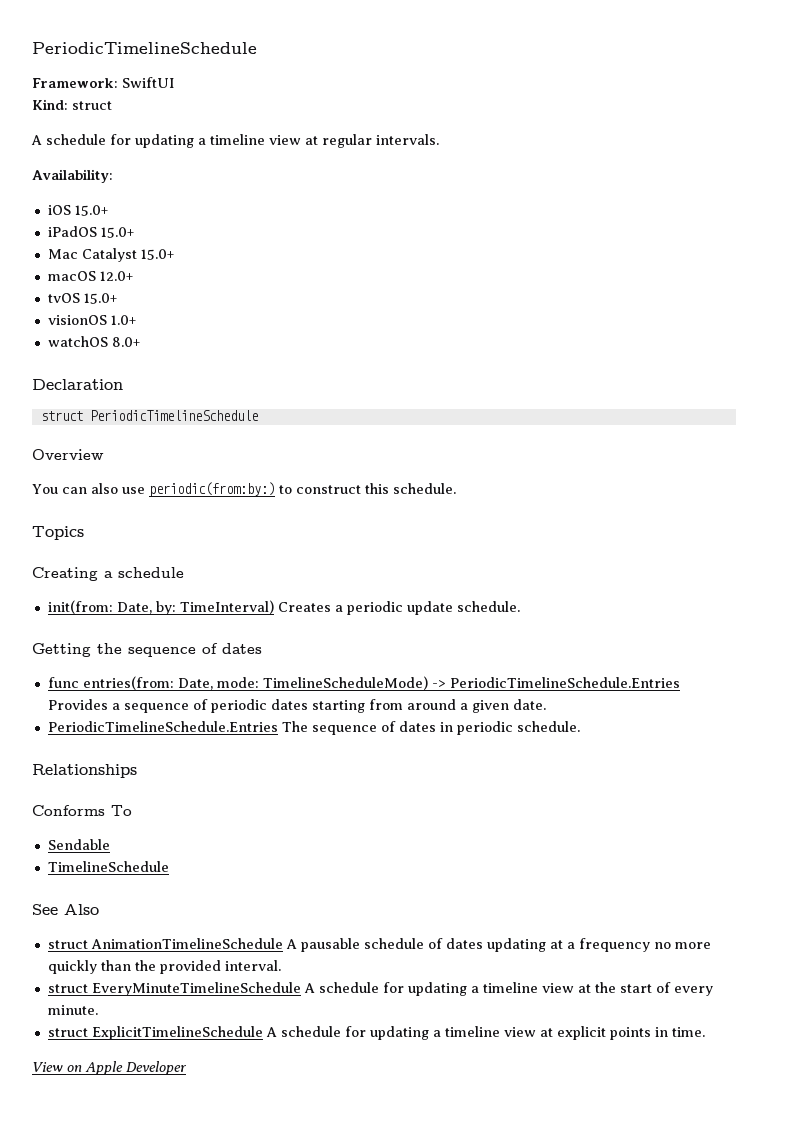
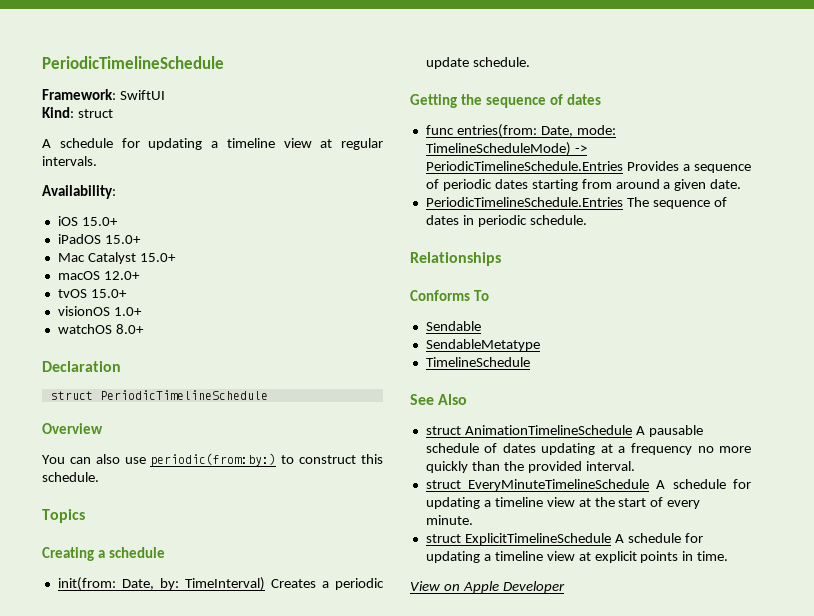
+ SendableMetatype

